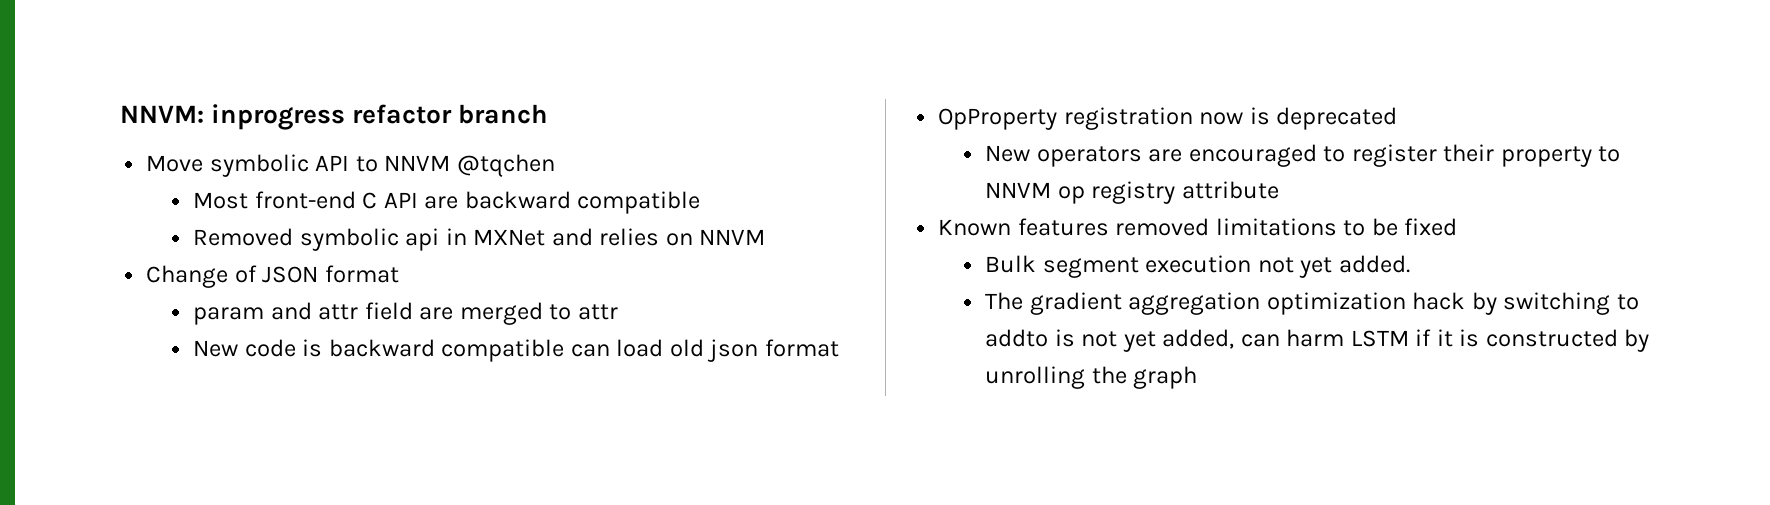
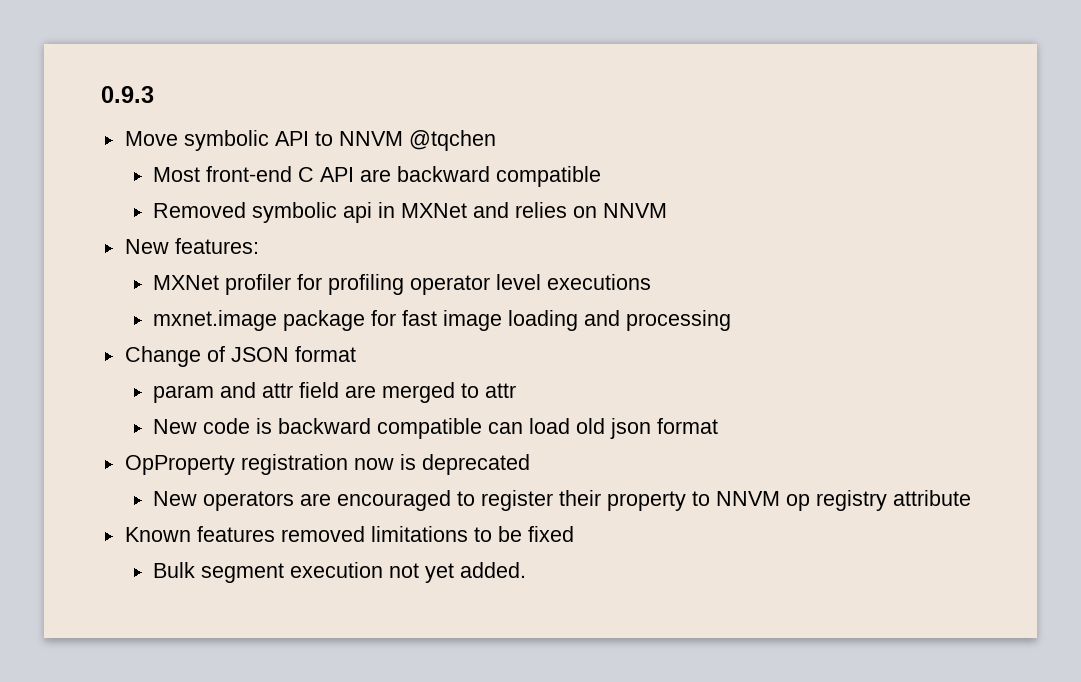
- NNVM: inprogress refactor branch
+ 0.9.3
+ New features:
+ MXNet profiler for profiling operator level executions
+ mxnet.image package for fast image loading and processing
- The gradient aggregation optimization hack by switching to addto is not yet added, can harm LSTM if it is constructed by unrolling the graph

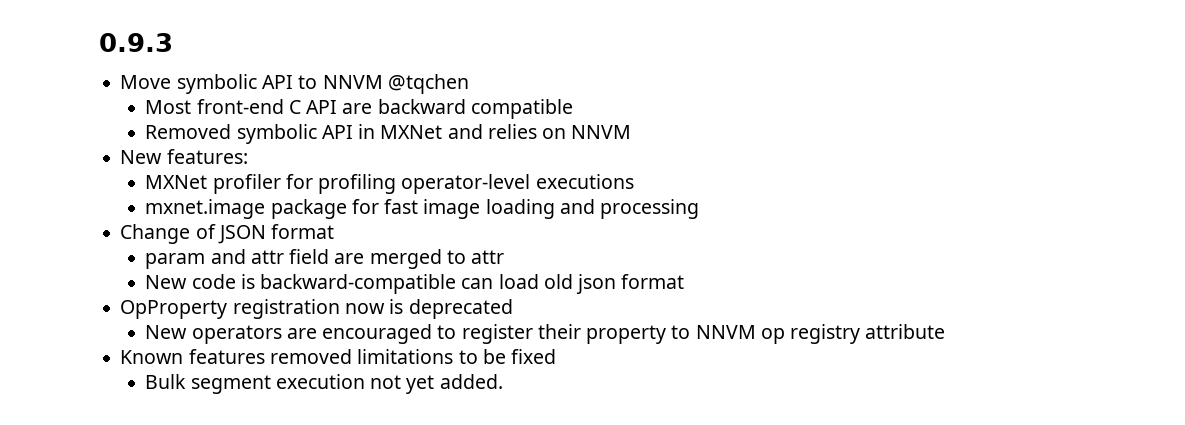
- Removed symbolic api in MXNet and relies on NNVM
+ Removed symbolic API in MXNet and relies on NNVM
- MXNet profiler for profiling operator level executions
+ MXNet profiler for profiling operator-level executions
- New code is backward compatible can load old json format
+ New code is backward-compatible can load old json format

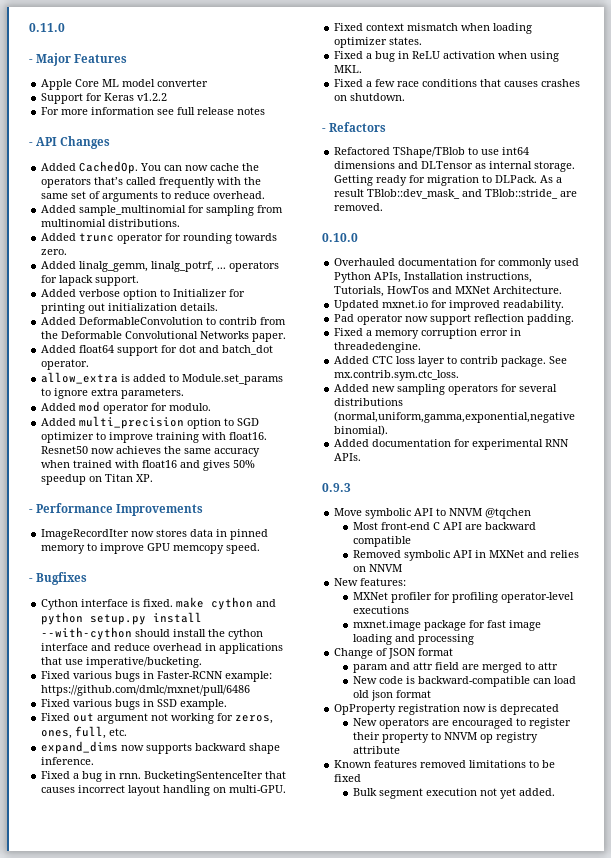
+ 0.11.0
+ - Major Features
+ Apple Core ML model converter
+ Support for Keras v1.2.2
+ For more information see full release notes
+ - API Changes
+ Added CachedOp. You can now cache the operators that’s called frequently with the same set of arguments to reduce overhead.
+ Added sample_multinomial for sampling from multinomial distributions.
+ Added trunc operator for rounding towards zero.
+ Added linalg_gemm, linalg_potrf, ... operators for lapack support.
+ Added verbose option to Initializer for printing out initialization details.
+ Added DeformableConvolution to contrib from the Deformable Convolutional Networks paper.
+ Added float64 support for dot and batch_dot operator.
+ allow_extra is added to Module.set_params to ignore extra parameters.
+ Added mod operator for modulo.
+ Added multi_precision option to SGD optimizer to improve training with float16. Resnet50 now achieves the same accuracy when trained with float16 and gives 50% speedup on Titan XP.
+ - Performance Improvements
+ ImageRecordIter now stores data in pinned memory to improve GPU memcopy speed.
+ - Bugfixes
+ Cython interface is fixed. make cython and python setup.py install --with-cython should install the cython interface and reduce overhead in applications that use imperative/bucketing.
+ Fixed various bugs in Faster-RCNN example: https://github.com/dmlc/mxnet/pull/6486
+ Fixed various bugs in SSD example.
+ Fixed out argument not working for zeros, ones, full, etc.
+ expand_dims now supports backward shape inference.
+ Fixed a bug in rnn. BucketingSentenceIter that causes incorrect layout handling on multi-GPU.
+ Fixed context mismatch when loading optimizer states.
+ Fixed a bug in ReLU activation when using MKL.
+ Fixed a few race conditions that causes crashes on shutdown.
+ - Refactors
+ Refactored TShape/TBlob to use int64 dimensions and DLTensor as internal storage. Getting ready for migration to DLPack. As a result TBlob::dev_mask_ and TBlob::stride_ are removed.
+ 0.10.0
+ Overhauled documentation for commonly used Python APIs, Installation instructions, Tutorials, HowTos and MXNet Architecture.
+ Updated mxnet.io for improved readability.
+ Pad operator now support reflection padding.
+ Fixed a memory corruption error in threadedengine.
+ Added CTC loss layer to contrib package. See mx.contrib.sym.ctc_loss.
+ Added new sampling operators for several distributions (normal,uniform,gamma,exponential,negative binomial).
+ Added documentation for experimental RNN APIs.

